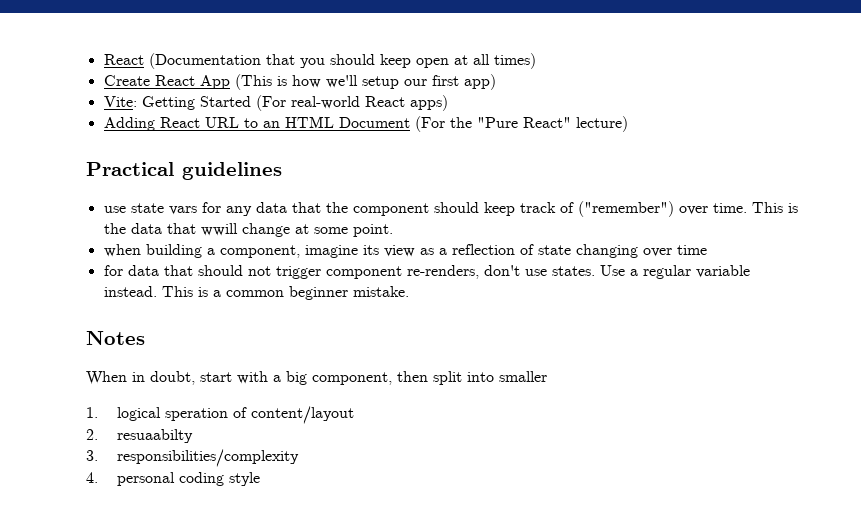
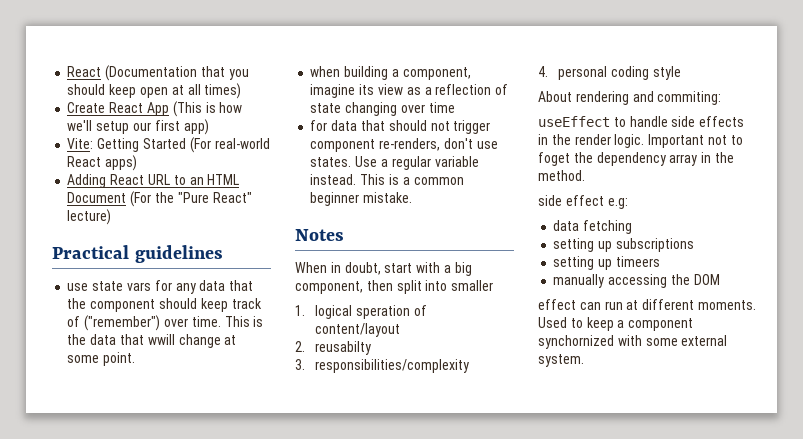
- 2. resuaabilty
+ 2. reusabilty
+ About rendering and commiting:
+ useEffect to handle side effects in the render logic. Important not to foget the dependency array in the method.
+ side effect e.g:
+ data fetching
+ setting up subscriptions
+ setting up timeers
+ manually accessing the DOM
+ effect can run at different moments. Used to keep a component synchornized with some external system.

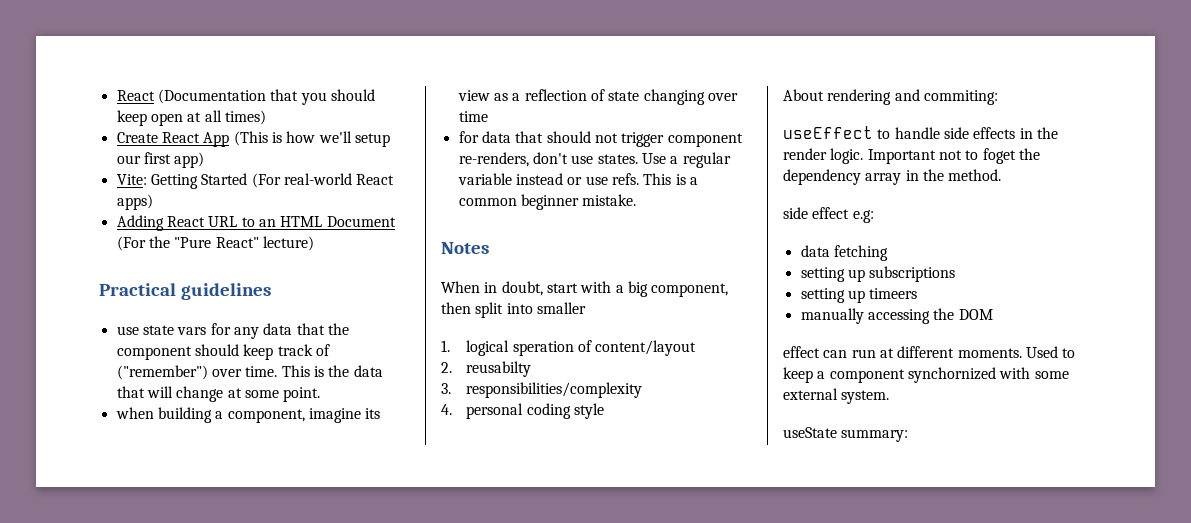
- This is the data that wwill change at some point.
+ This is the data that will change at some point.
- Use a regular variable instead.
+ Use a regular variable instead or use refs.
+ useState summary:

